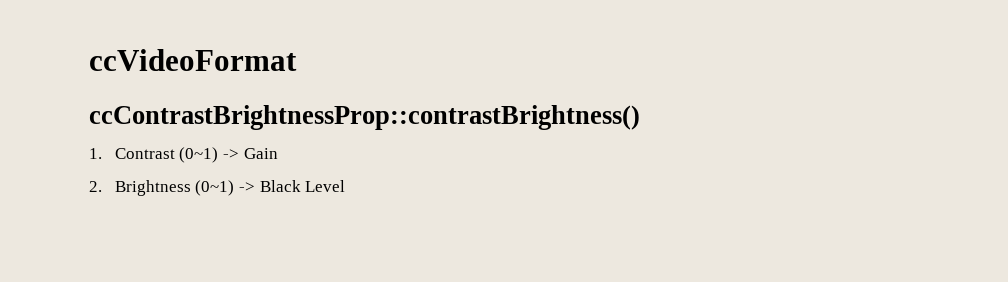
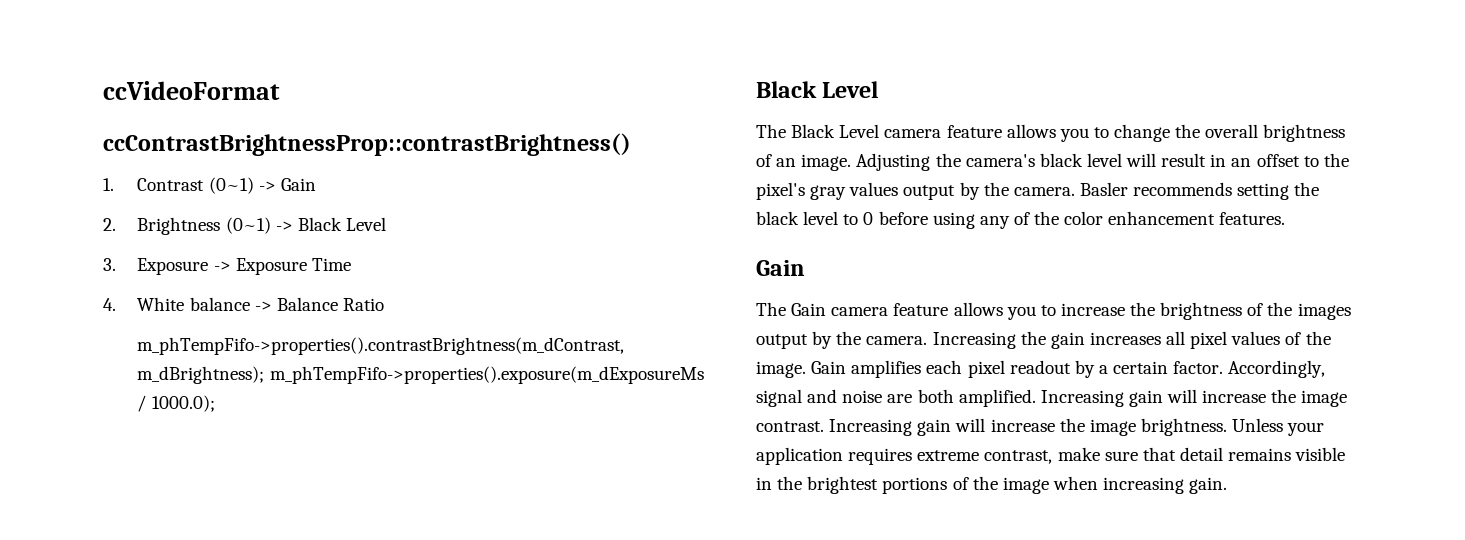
+ 3. Exposure -> Exposure Time
+ 4. White balance -> Balance Ratio
+ m_phTempFifo->properties().contrastBrightness(m_dContrast, m_dBrightness); m_phTempFifo->properties().exposure(m_dExposureMs / 1000.0);
+ Black Level
+ The Black Level camera feature allows you to change the overall brightness of an image. Adjusting the camera's black level will result in an offset to the pixel's gray values output by the camera. Basler recommends setting the black level to 0 before using any of the color enhancement features.
+ Gain
+ The Gain camera feature allows you to increase the brightness of the images output by the camera. Increasing the gain increases all pixel values of the image. Gain amplifies each pixel readout by a certain factor. Accordingly, signal and noise are both amplified. Increasing gain will increase the image contrast. Increasing gain will increase the image brightness. Unless your application requires extreme contrast, make sure that detail remains visible in the brightest portions of the image when increasing gain.

